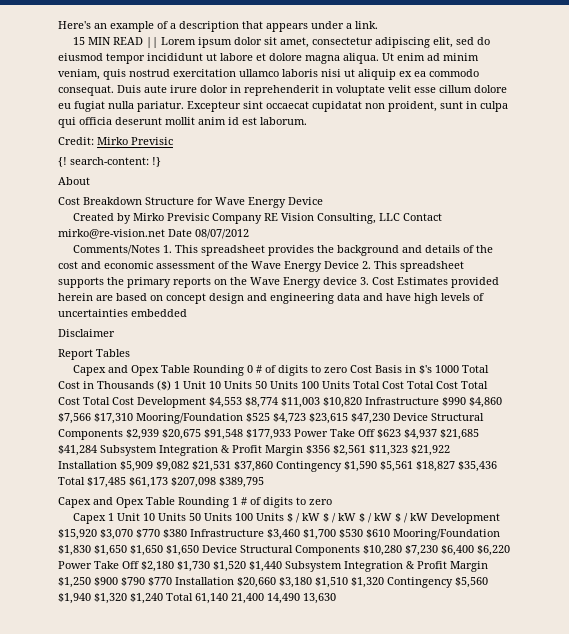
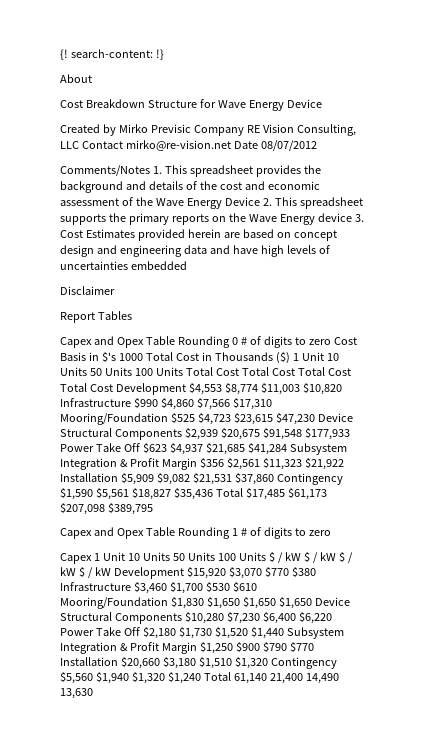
- Here's an example of a description that appears under a link.
- 15 MIN READ || Lorem ipsum dolor sit amet, consectetur adipiscing elit, sed do eiusmod tempor incididunt ut labore et dolore magna aliqua. Ut enim ad minim veniam, quis nostrud exercitation ullamco laboris nisi ut aliquip ex ea commodo consequat. Duis aute irure dolor in reprehenderit in voluptate velit esse cillum dolore eu fugiat nulla pariatur. Excepteur sint occaecat cupidatat non proident, sunt in culpa qui officia deserunt mollit anim id est laborum.
- Credit: Mirko Previsic

